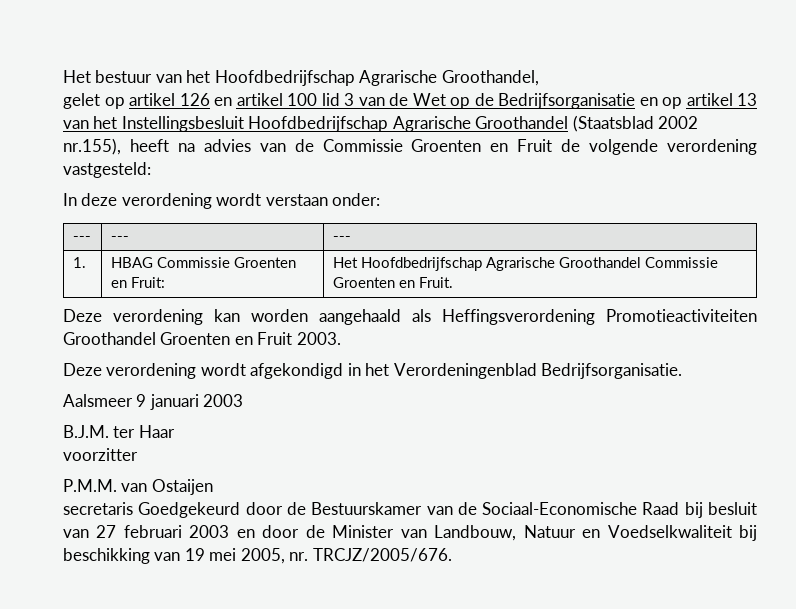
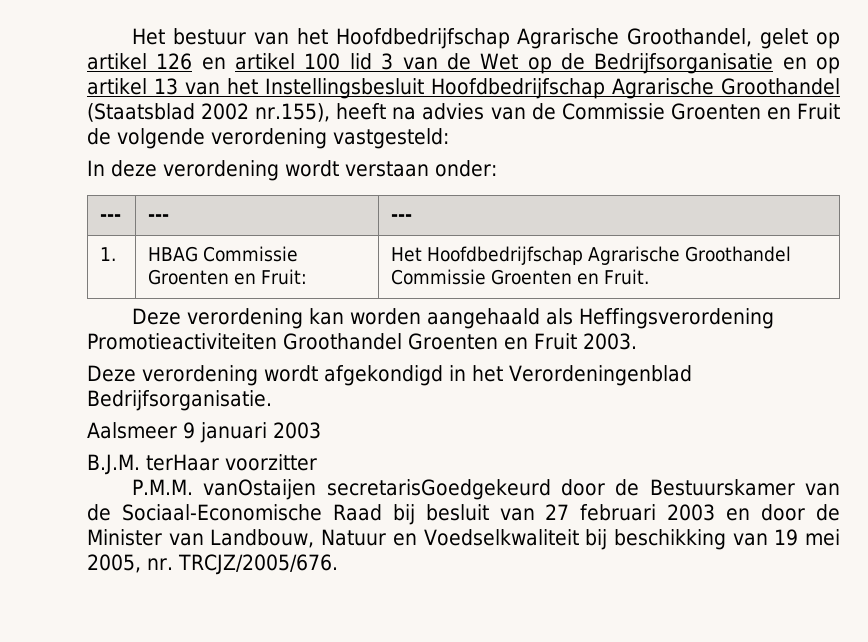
- Het bestuur van het Hoofdbedrijfschap Agrarische Groothandel,
- gelet op artikel 126 en artikel 100 lid 3 van de Wet op de Bedrijfsorganisatie en op artikel 13 van het Instellingsbesluit Hoofdbedrijfschap Agrarische Groothandel (Staatsblad 2002 nr.155), heeft na advies van de Commissie Groenten en Fruit de volgende verordening vastgesteld:
+ Het bestuur van het Hoofdbedrijfschap Agrarische Groothandel, gelet op artikel 126 en artikel 100 lid 3 van de Wet op de Bedrijfsorganisatie en op artikel 13 van het Instellingsbesluit Hoofdbedrijfschap Agrarische Groothandel (Staatsblad 2002 nr.155), heeft na advies van de Commissie Groenten en Fruit de volgende verordening vastgesteld:
- B.J.M. ter Haar
- voorzitter
+ B.J.M. terHaar voorzitter
- P.M.M. van Ostaijen
- secretaris Goedgekeurd door de Bestuurskamer van de Sociaal-Economische Raad bij besluit van 27 februari 2003 en door de Minister van Landbouw, Natuur en Voedselkwaliteit bij beschikking van 19 mei 2005, nr. TRCJZ/2005/676.
+ P.M.M. vanOstaijen secretarisGoedgekeurd door de Bestuurskamer van de Sociaal-Economische Raad bij besluit van 27 februari 2003 en door de Minister van Landbouw, Natuur en Voedselkwaliteit bij beschikking van 19 mei 2005, nr. TRCJZ/2005/676.

